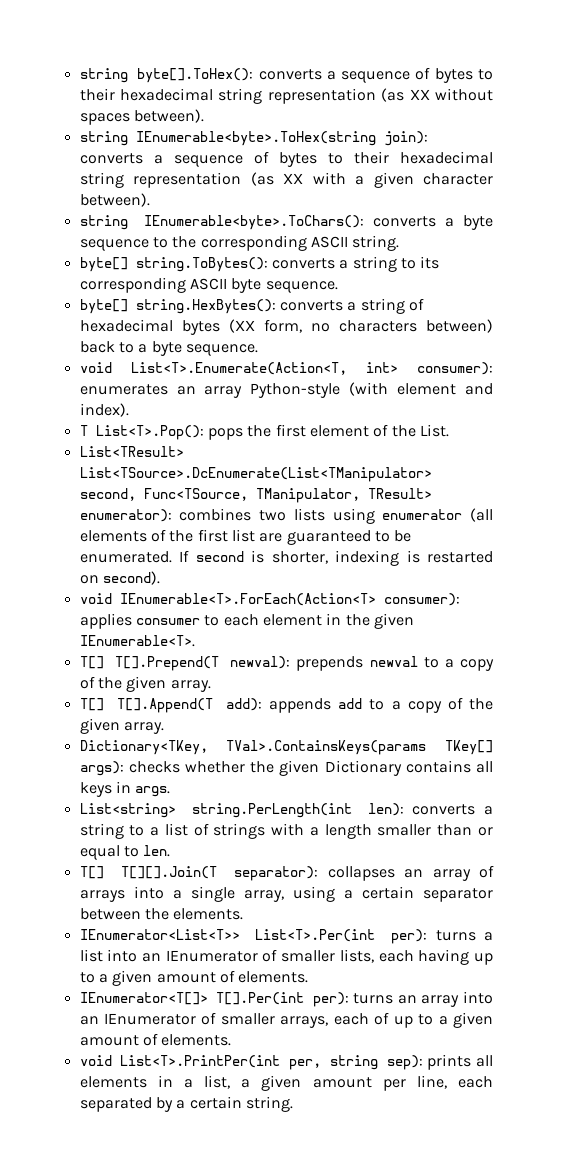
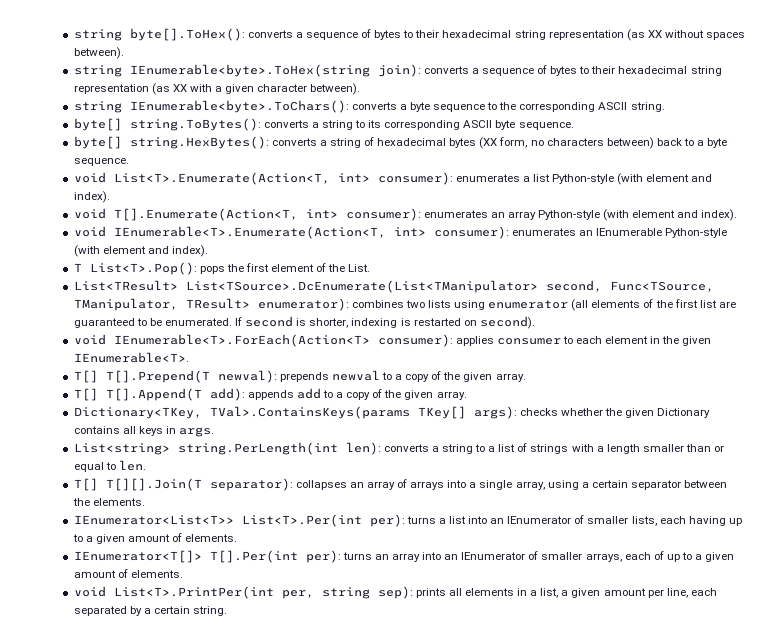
- void List<T>.Enumerate(Action<T, int> consumer): enumerates an array Python-style (with element and index).
+ void List<T>.Enumerate(Action<T, int> consumer): enumerates a list Python-style (with element and index).
+ void T[].Enumerate(Action<T, int> consumer): enumerates an array Python-style (with element and index).
+ void IEnumerable<T>.Enumerate(Action<T, int> consumer): enumerates an IEnumerable Python-style (with element and index).

